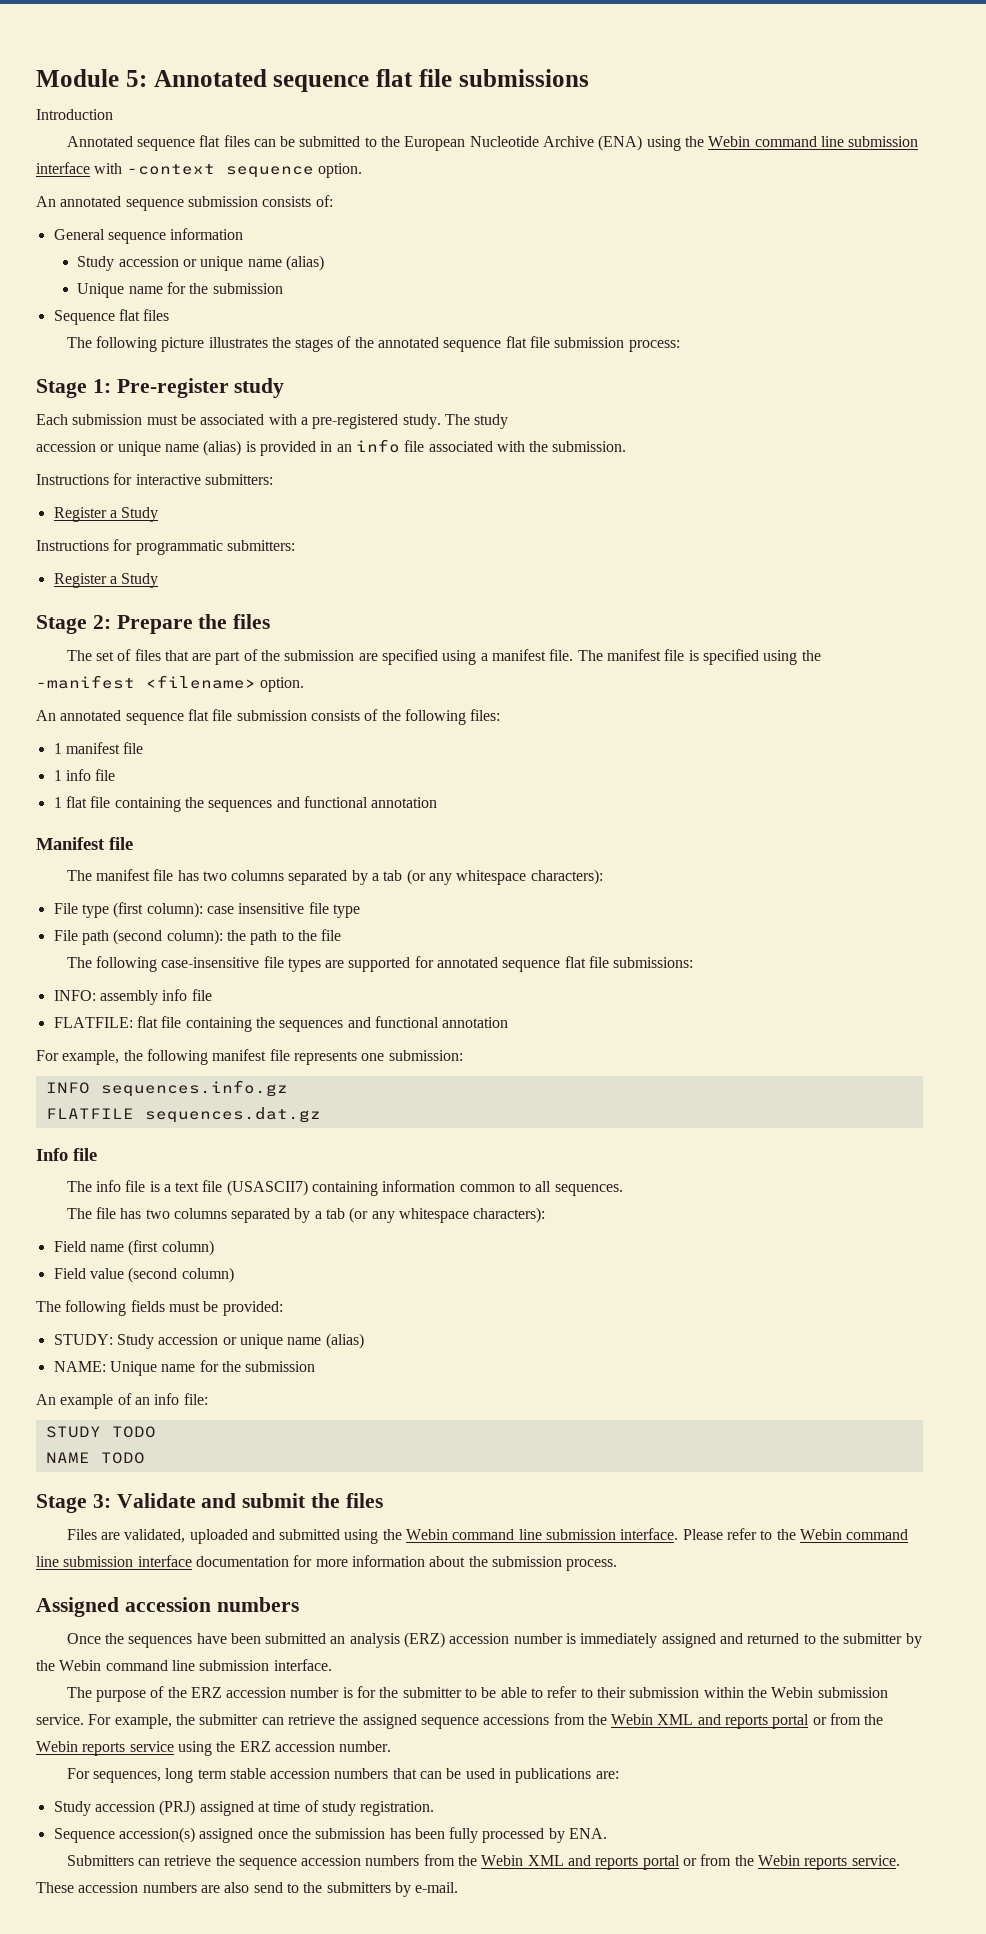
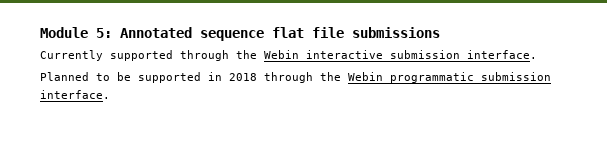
- Introduction
- Annotated sequence flat files can be submitted to the European Nucleotide Archive (ENA) using the Webin command line submission interface with -context sequence option.
- An annotated sequence submission consists of:
- General sequence information
- Study accession or unique name (alias)
- Unique name for the submission
- Sequence flat files
- The following picture illustrates the stages of the annotated sequence flat file submission process:
- Stage 1: Pre-register study
- Each submission must be associated with a pre-registered study. The study
- accession or unique name (alias) is provided in an info file associated with the submission.
- Instructions for interactive submitters:
- Register a Study
- Instructions for programmatic submitters:
- Register a Study
- Stage 2: Prepare the files
- The set of files that are part of the submission are specified using a manifest file. The manifest file is specified using the -manifest <filename> option.
- An annotated sequence flat file submission consists of the following files:
- 1 manifest file
- 1 info file
- 1 flat file containing the sequences and functional annotation
- Manifest file
- The manifest file has two columns separated by a tab (or any whitespace characters):
- File type (first column): case insensitive file type
- File path (second column): the path to the file
- The following case-insensitive file types are supported for annotated sequence flat file submissions:
- INFO: assembly info file
- FLATFILE: flat file containing the sequences and functional annotation
- For example, the following manifest file represents one submission:
- INFO sequences.info.gz
- FLATFILE sequences.dat.gz
- Info file
- The info file is a text file (USASCII7) containing information common to all sequences.
- The file has two columns separated by a tab (or any whitespace characters):
- Field name (first column)
- Field value (second column)
- The following fields must be provided:
- STUDY: Study accession or unique name (alias)
- NAME: Unique name for the submission
- An example of an info file:
- STUDY TODO
- NAME TODO
- Stage 3: Validate and submit the files
- Files are validated, uploaded and submitted using the Webin command line submission interface. Please refer to the Webin command line submission interface documentation for more information about the submission process.
- Assigned accession numbers
- Once the sequences have been submitted an analysis (ERZ) accession number is immediately assigned and returned to the submitter by the Webin command line submission interface.
- The purpose of the ERZ accession number is for the submitter to be able to refer to their submission within the Webin submission service. For example, the submitter can retrieve the assigned sequence accessions from the Webin XML and reports portal or from the Webin reports service using the ERZ accession number.
- For sequences, long term stable accession numbers that can be used in publications are:
- Study accession (PRJ) assigned at time of study registration.
- Sequence accession(s) assigned once the submission has been fully processed by ENA.
- Submitters can retrieve the sequence accession numbers from the Webin XML and reports portal or from the Webin reports service. These accession numbers are also send to the submitters by e-mail.
+ Currently supported through the Webin interactive submission interface.
+ Planned to be supported in 2018 through the Webin programmatic submission interface.

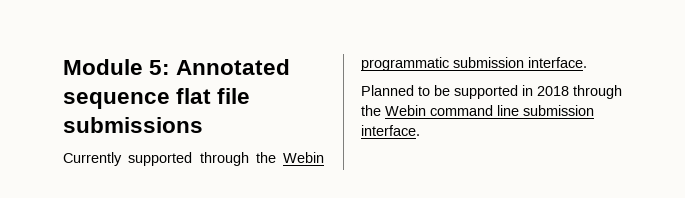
- Currently supported through the Webin interactive submission interface.
+ Currently supported through the Webin programmatic submission interface.
- Planned to be supported in 2018 through the Webin programmatic submission interface.
+ Planned to be supported in 2018 through the Webin command line submission interface.

